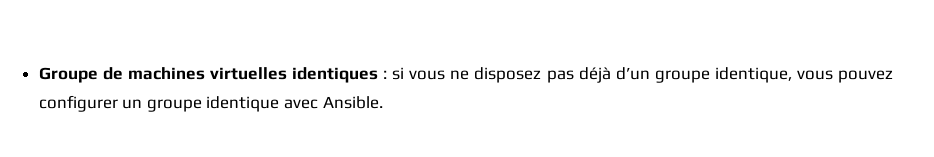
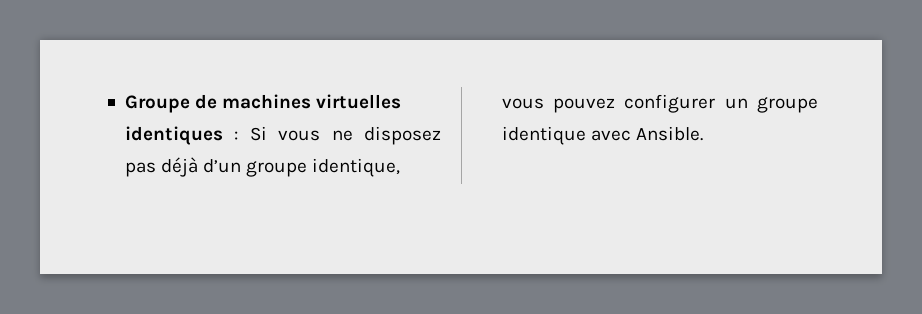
- Groupe de machines virtuelles identiques : si vous ne disposez pas déjà d’un groupe identique, vous pouvez configurer un groupe identique avec Ansible.
+ Groupe de machines virtuelles identiques : Si vous ne disposez pas déjà d’un groupe identique, vous pouvez configurer un groupe identique avec Ansible.

